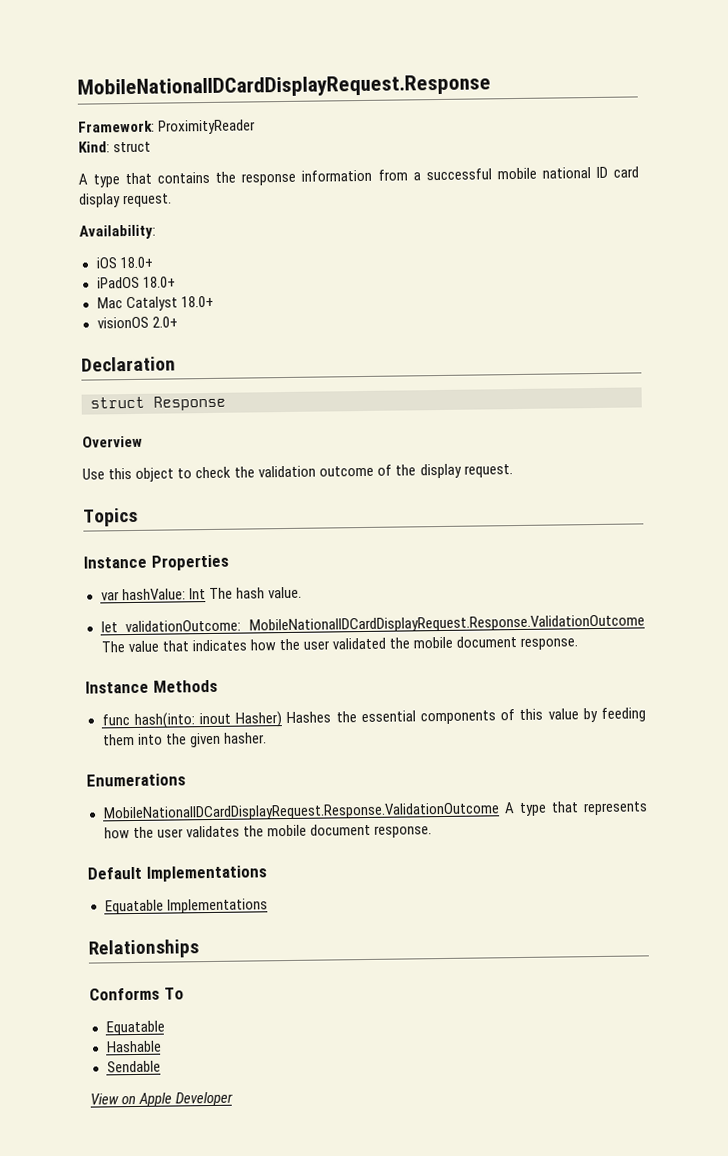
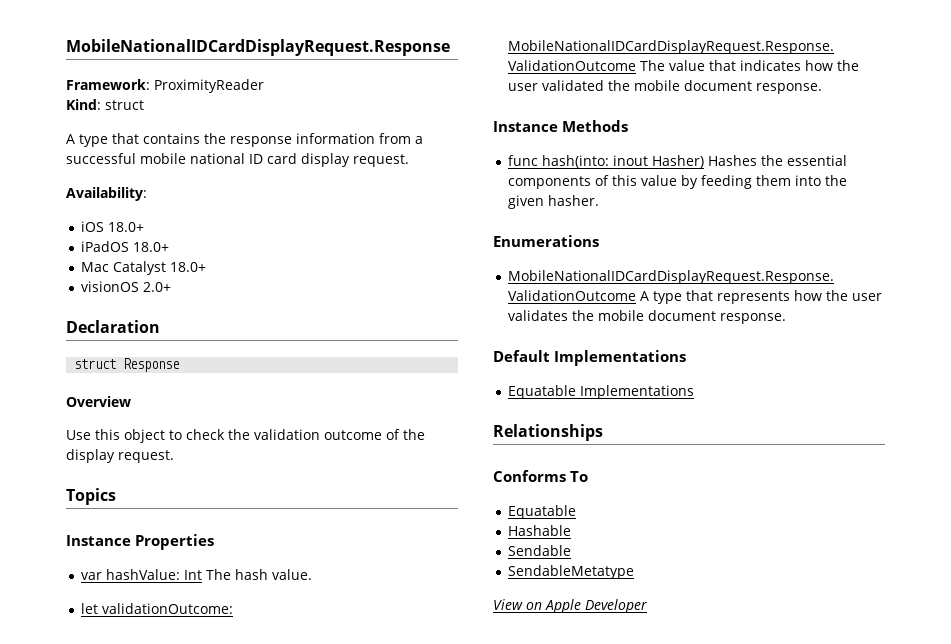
+ SendableMetatype

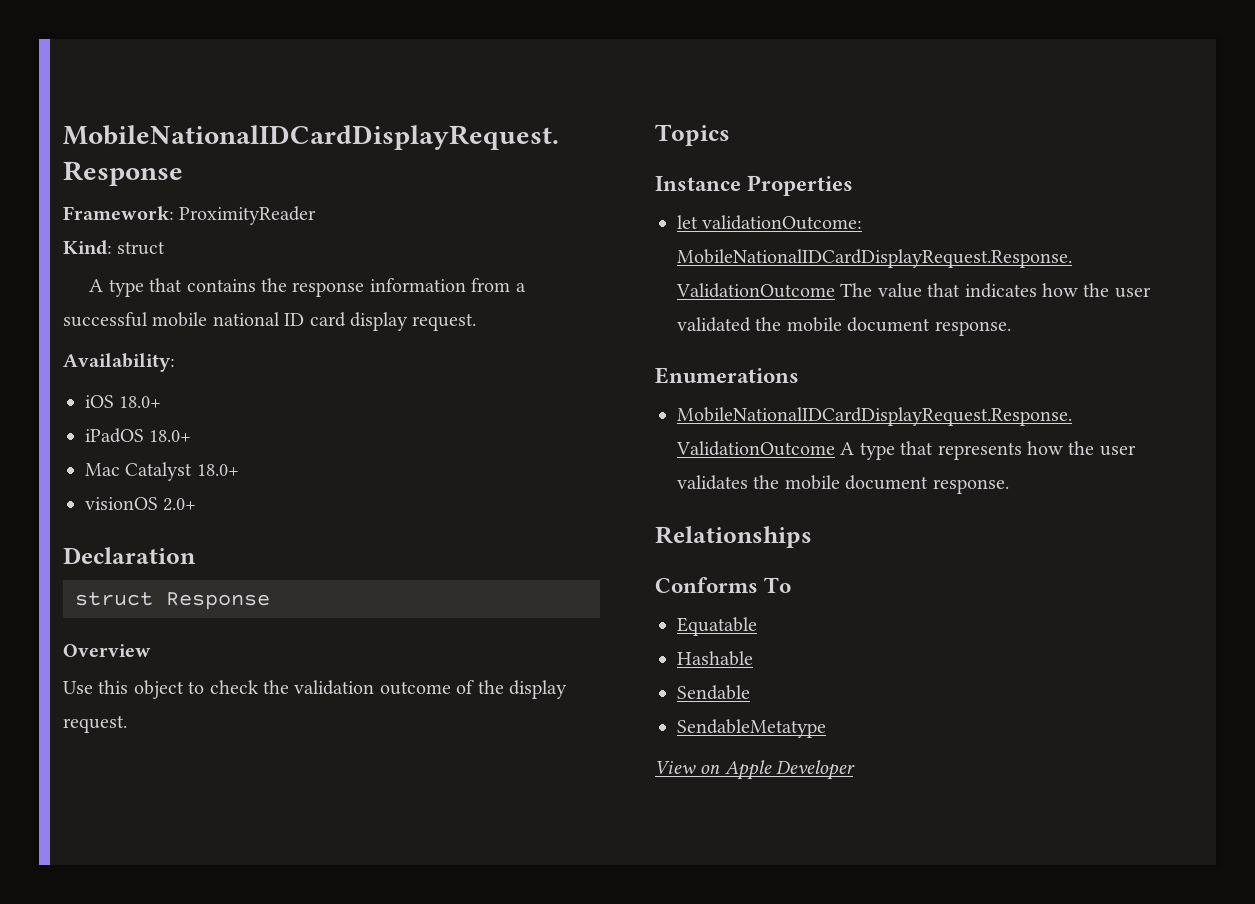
- var hashValue: Int The hash value.
- Instance Methods
- func hash(into: inout Hasher) Hashes the essential components of this value by feeding them into the given hasher.
- Default Implementations
- Equatable Implementations

